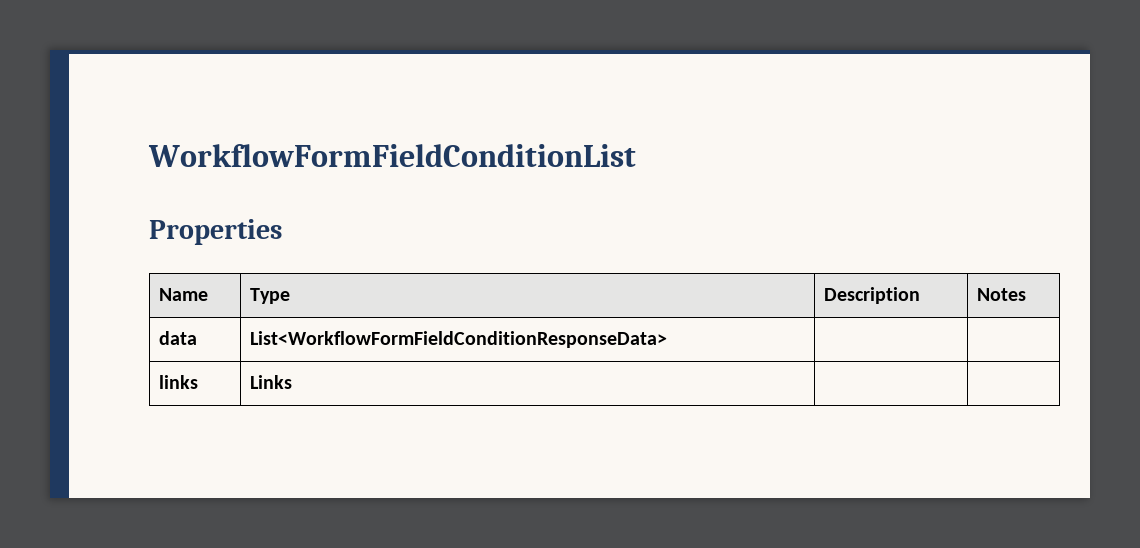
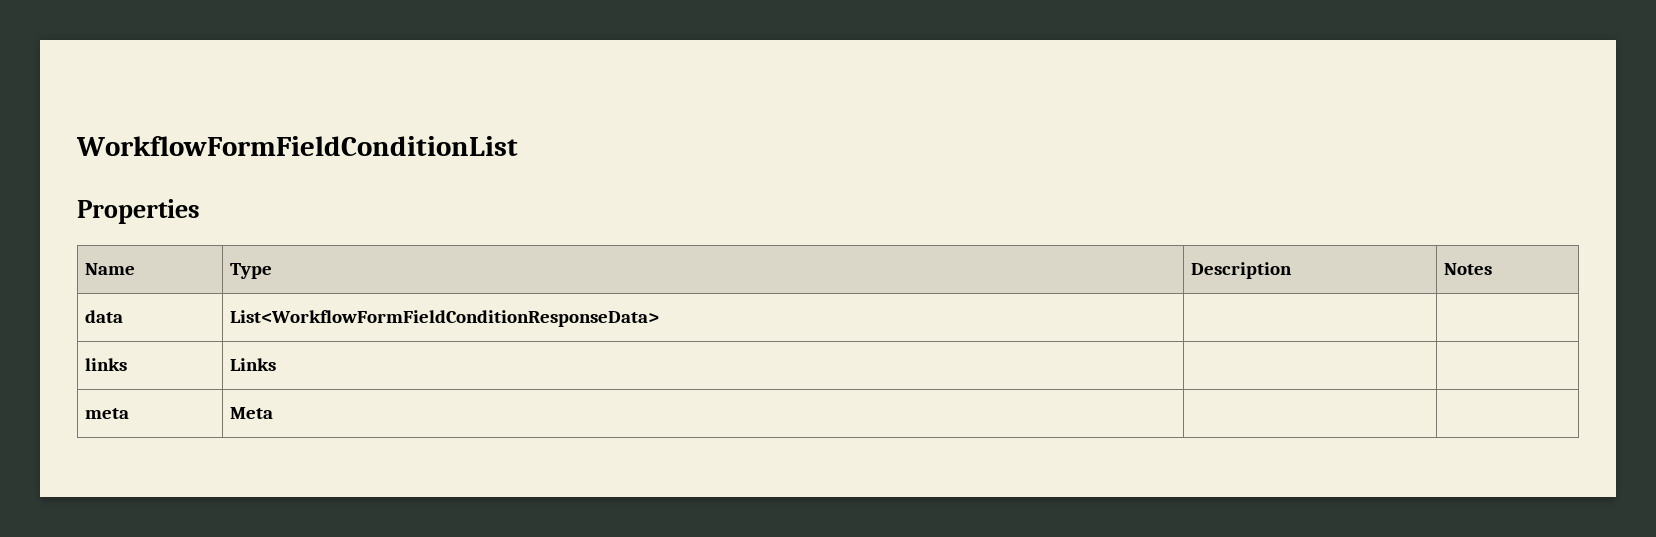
+ meta | Meta | |

